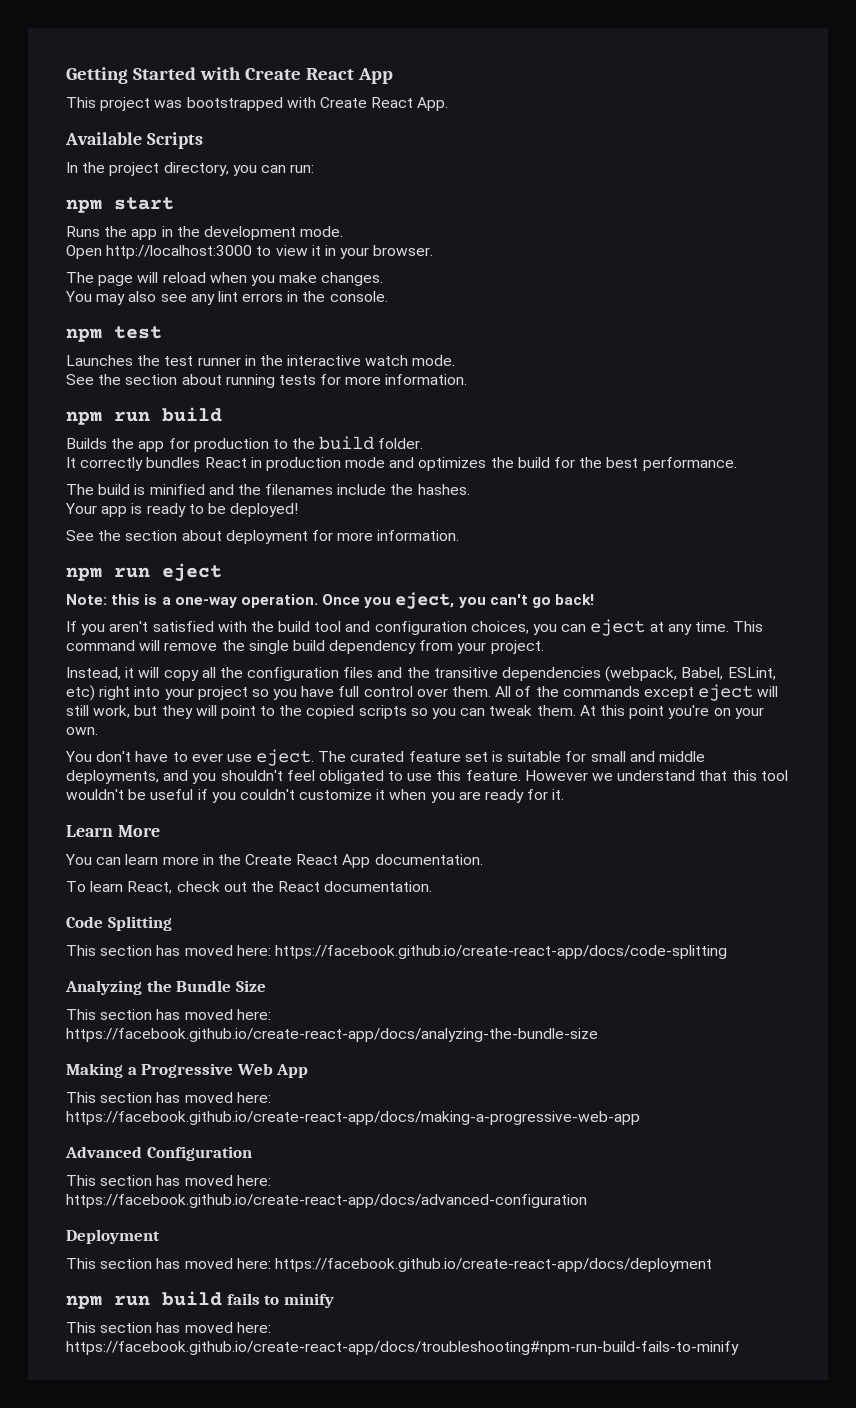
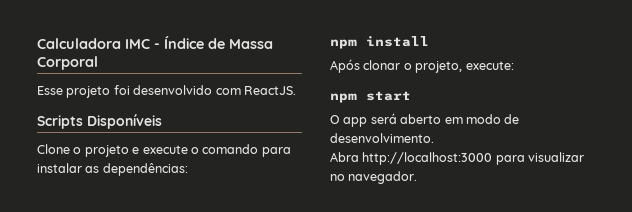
- Getting Started with Create React App
- This project was bootstrapped with Create React App.
- Available Scripts
- In the project directory, you can run:
+ Calculadora IMC - Índice de Massa Corporal
+ Esse projeto foi desenvolvido com ReactJS.
+ Scripts Disponíveis
+ Clone o projeto e execute o comando para instalar as dependências:
+ npm install
+ Após clonar o projeto, execute:
  npm start
- Runs the app in the development mode.
- Open http://localhost:3000 to view it in your browser.
- The page will reload when you make changes.
- You may also see any lint errors in the console.
- npm test
- Launches the test runner in the interactive watch mode.
- See the section about running tests for more information.
- npm run build
- Builds the app for production to the build folder.
- It correctly bundles React in production mode and optimizes the build for the best performance.
- The build is minified and the filenames include the hashes.
- Your app is ready to be deployed!
- See the section about deployment for more information.
- npm run eject
- Note: this is a one-way operation. Once you eject, you can't go back!
- If you aren't satisfied with the build tool and configuration choices, you can eject at any time. This command will remove the single build dependency from your project.
- Instead, it will copy all the configuration files and the transitive dependencies (webpack, Babel, ESLint, etc) right into your project so you have full control over them. All of the commands except eject will still work, but they will point to the copied scripts so you can tweak them. At this point you're on your own.
- You don't have to ever use eject. The curated feature set is suitable for small and middle deployments, and you shouldn't feel obligated to use this feature. However we understand that this tool wouldn't be useful if you couldn't customize it when you are ready for it.
- Learn More
- You can learn more in the Create React App documentation.
- To learn React, check out the React documentation.
- Code Splitting
- This section has moved here: https://facebook.github.io/create-react-app/docs/code-splitting
- Analyzing the Bundle Size
- This section has moved here: https://facebook.github.io/create-react-app/docs/analyzing-the-bundle-size
- Making a Progressive Web App
- This section has moved here: https://facebook.github.io/create-react-app/docs/making-a-progressive-web-app
- Advanced Configuration
- This section has moved here: https://facebook.github.io/create-react-app/docs/advanced-configuration
- Deployment
- This section has moved here: https://facebook.github.io/create-react-app/docs/deployment
- npm run build fails to minify
- This section has moved here: https://facebook.github.io/create-react-app/docs/troubleshooting#npm-run-build-fails-to-minify
+ O app será aberto em modo de desenvolvimento.
+ Abra http://localhost:3000 para visualizar no navegador.

